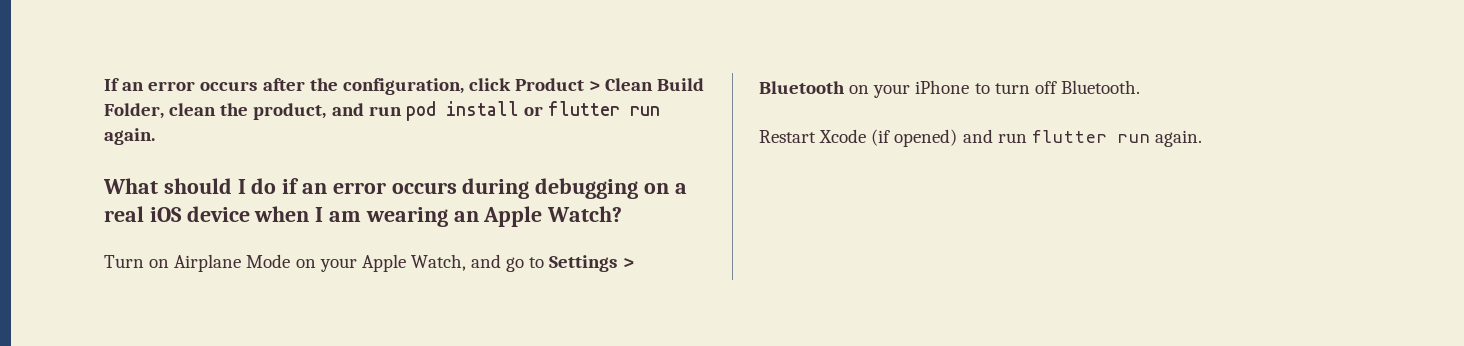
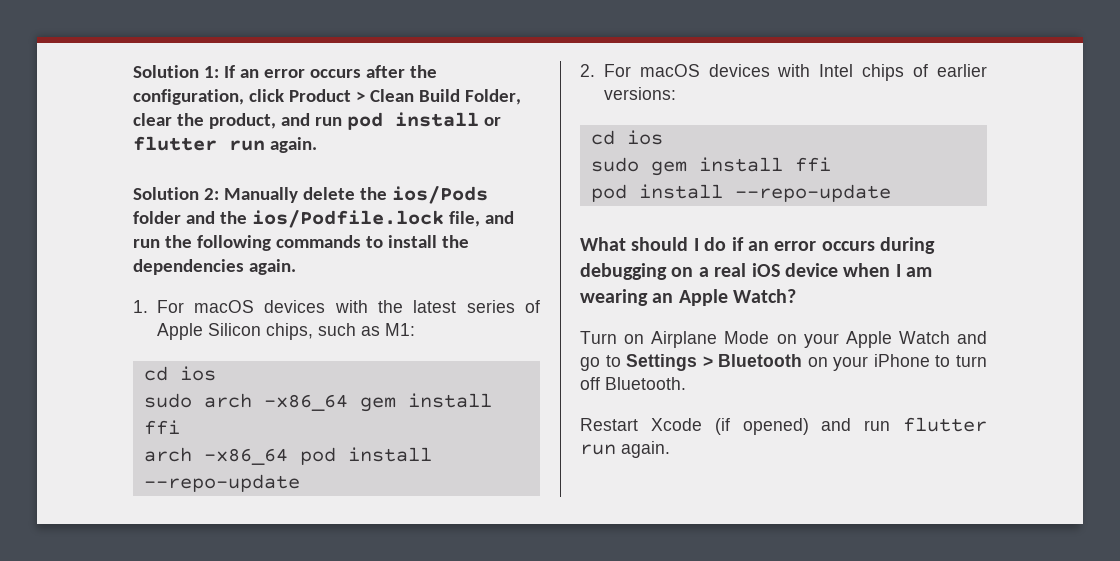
- If an error occurs after the configuration, click Product > Clean Build Folder, clean the product, and run pod install or flutter run again.
+ Solution 1: If an error occurs after the configuration, click Product > Clean Build Folder, clear the product, and run pod install or flutter run again.
+ Solution 2: Manually delete the ios/Pods folder and the ios/Podfile.lock file, and run the following commands to install the dependencies again.
+ 1. For macOS devices with the latest series of Apple Silicon chips, such as M1:
+ cd ios
+ sudo arch -x86_64 gem install ffi
+ arch -x86_64 pod install --repo-update
+ 2. For macOS devices with Intel chips of earlier versions:
+ cd ios
+ sudo gem install ffi
+ pod install --repo-update
- Turn on Airplane Mode on your Apple Watch, and go to Settings > Bluetooth on your iPhone to turn off Bluetooth.
+ Turn on Airplane Mode on your Apple Watch and go to Settings > Bluetooth on your iPhone to turn off Bluetooth.

